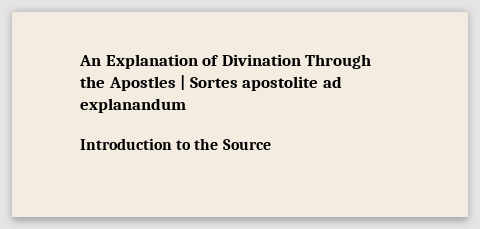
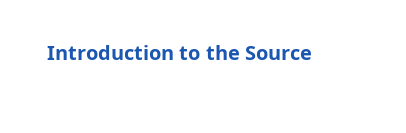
- An Explanation of Divination Through the Apostles | Sortes apostolite ad explanandum

